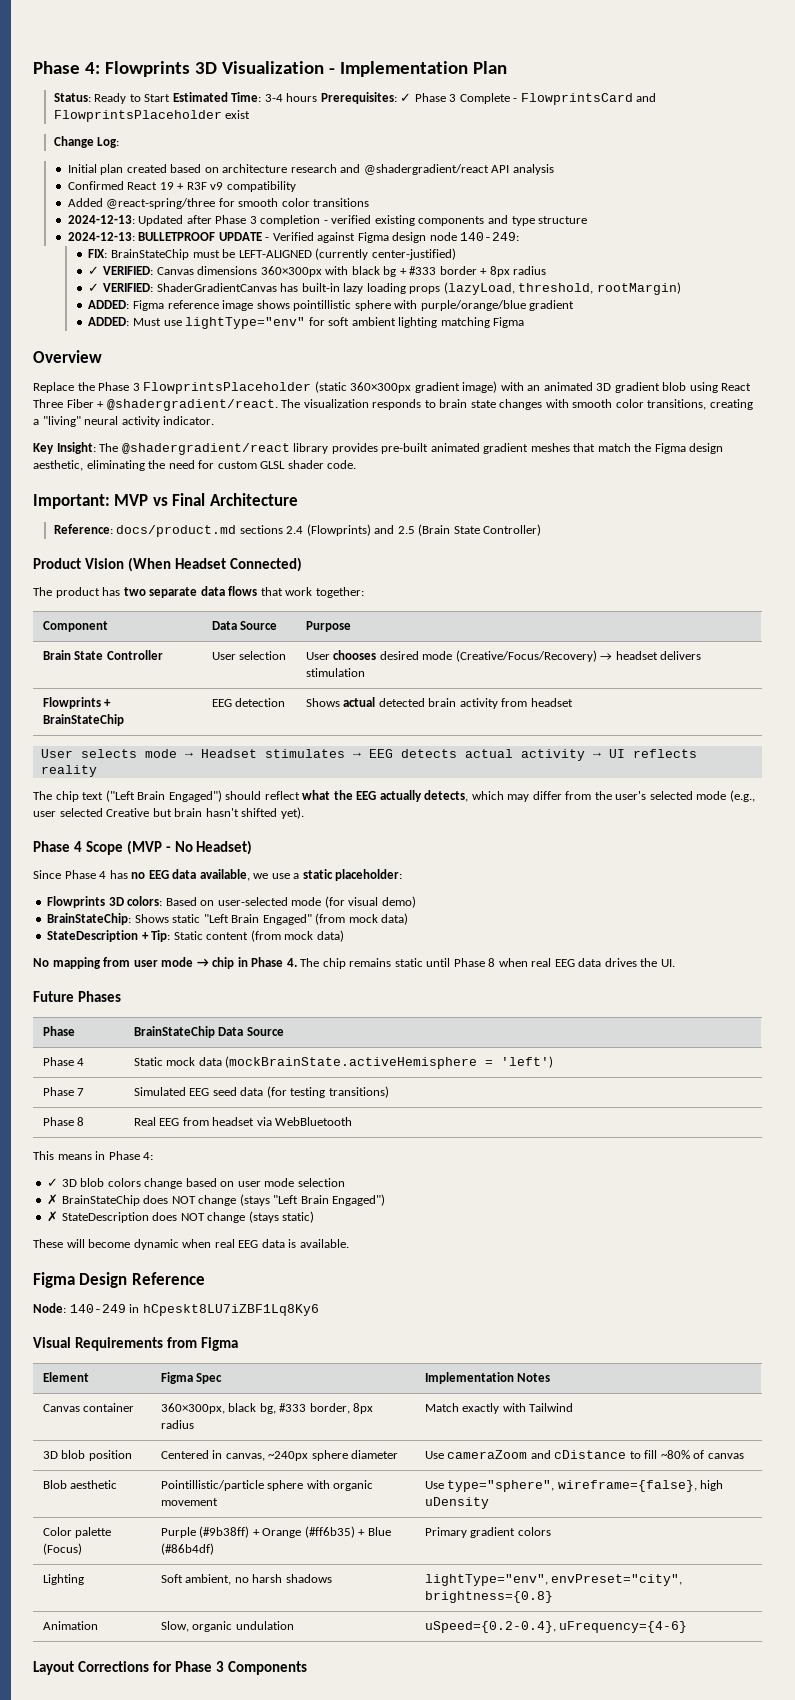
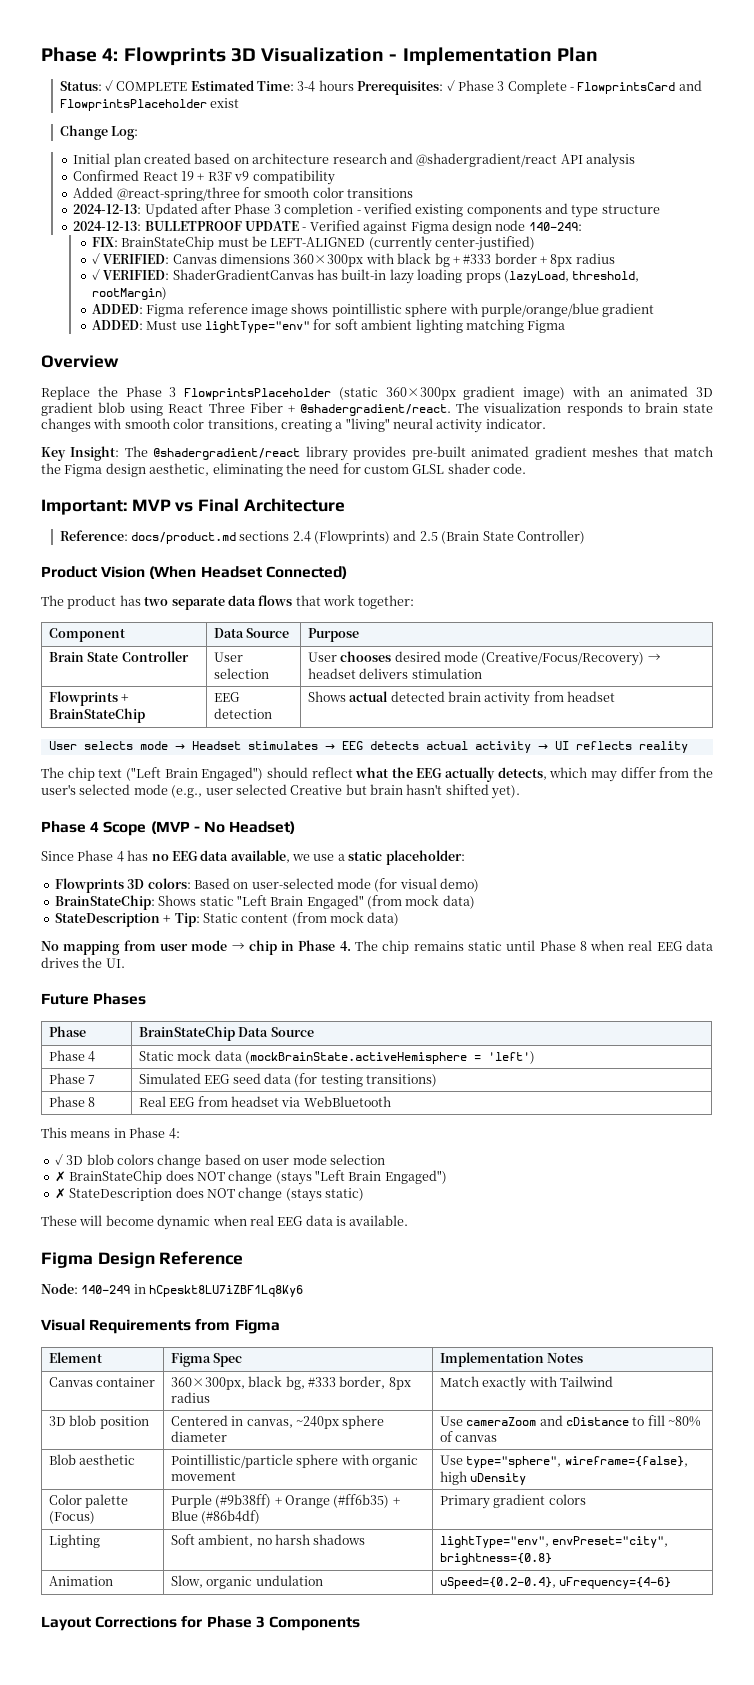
- Status: Ready to Start Estimated Time: 3-4 hours Prerequisites: ✓ Phase 3 Complete - FlowprintsCard and FlowprintsPlaceholder exist
+ Status: ✓ COMPLETE Estimated Time: 3-4 hours Prerequisites: ✓ Phase 3 Complete - FlowprintsCard and FlowprintsPlaceholder exist

